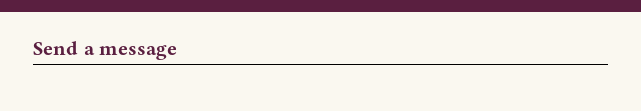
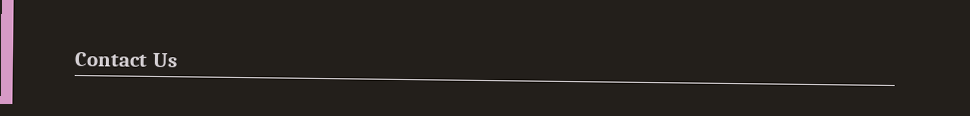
- Send a message
+ Contact Us

